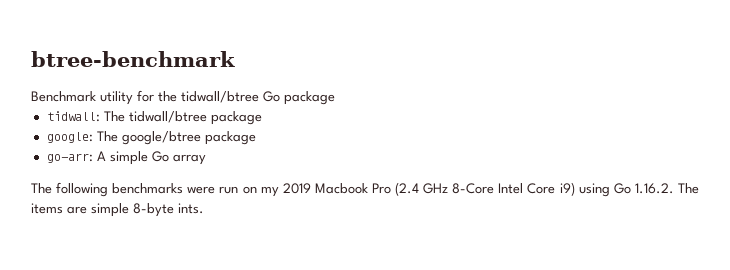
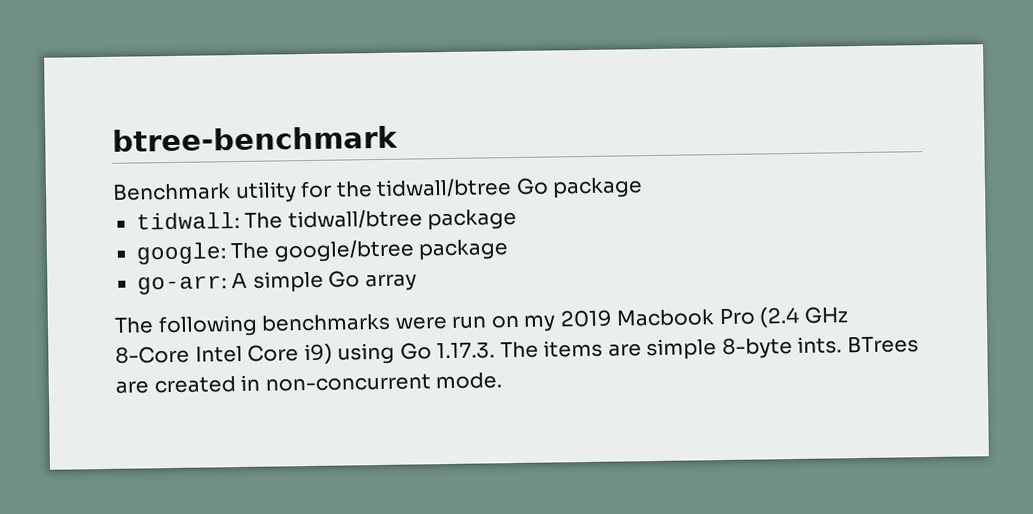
- The following benchmarks were run on my 2019 Macbook Pro (2.4 GHz 8-Core Intel Core i9) using Go 1.16.2. The items are simple 8-byte ints.
+ The following benchmarks were run on my 2019 Macbook Pro (2.4 GHz 8-Core Intel Core i9) using Go 1.17.3. The items are simple 8-byte ints.
+ BTrees are created in non-concurrent mode.

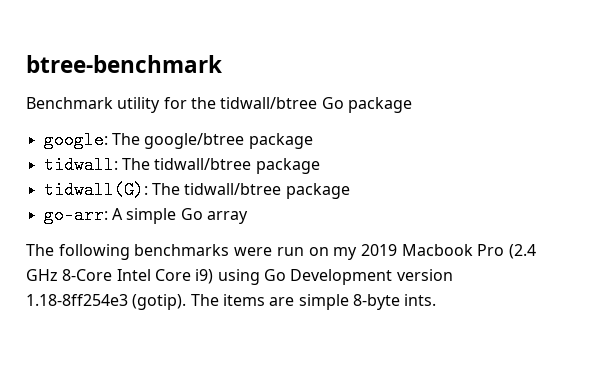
+ google: The google/btree package
- google: The google/btree package
+ tidwall(G): The tidwall/btree package
- The following benchmarks were run on my 2019 Macbook Pro (2.4 GHz 8-Core Intel Core i9) using Go 1.17.3. The items are simple 8-byte ints. BTrees are created in non-concurrent mode.
+ The following benchmarks were run on my 2019 Macbook Pro (2.4 GHz 8-Core Intel Core i9) using Go Development version 1.18-8ff254e3 (gotip). The items are simple 8-byte ints.

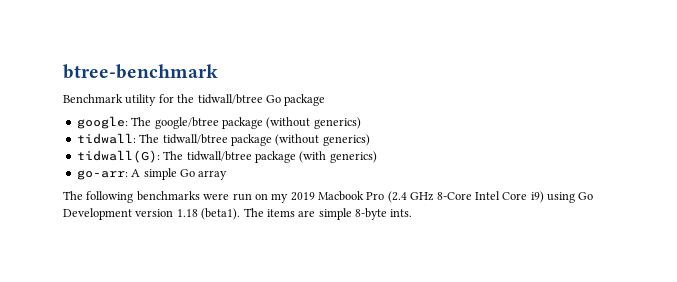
- google: The google/btree package
+ google: The google/btree package (without generics)
- tidwall: The tidwall/btree package
+ tidwall: The tidwall/btree package (without generics)
- tidwall(G): The tidwall/btree package
+ tidwall(G): The tidwall/btree package (with generics)
- The following benchmarks were run on my 2019 Macbook Pro (2.4 GHz 8-Core Intel Core i9) using Go Development version 1.18-8ff254e3 (gotip).
+ The following benchmarks were run on my 2019 Macbook Pro (2.4 GHz 8-Core Intel Core i9) using Go Development version 1.18 (beta1).

